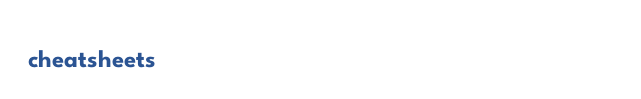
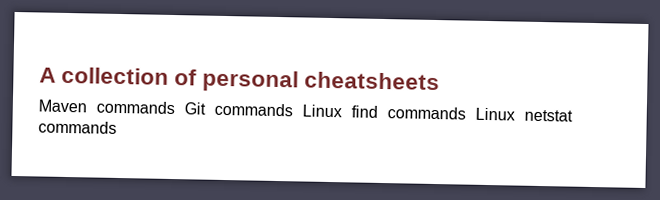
- cheatsheets
+ A collection of personal cheatsheets
+ Maven commands Git commands Linux find commands Linux netstat commands

